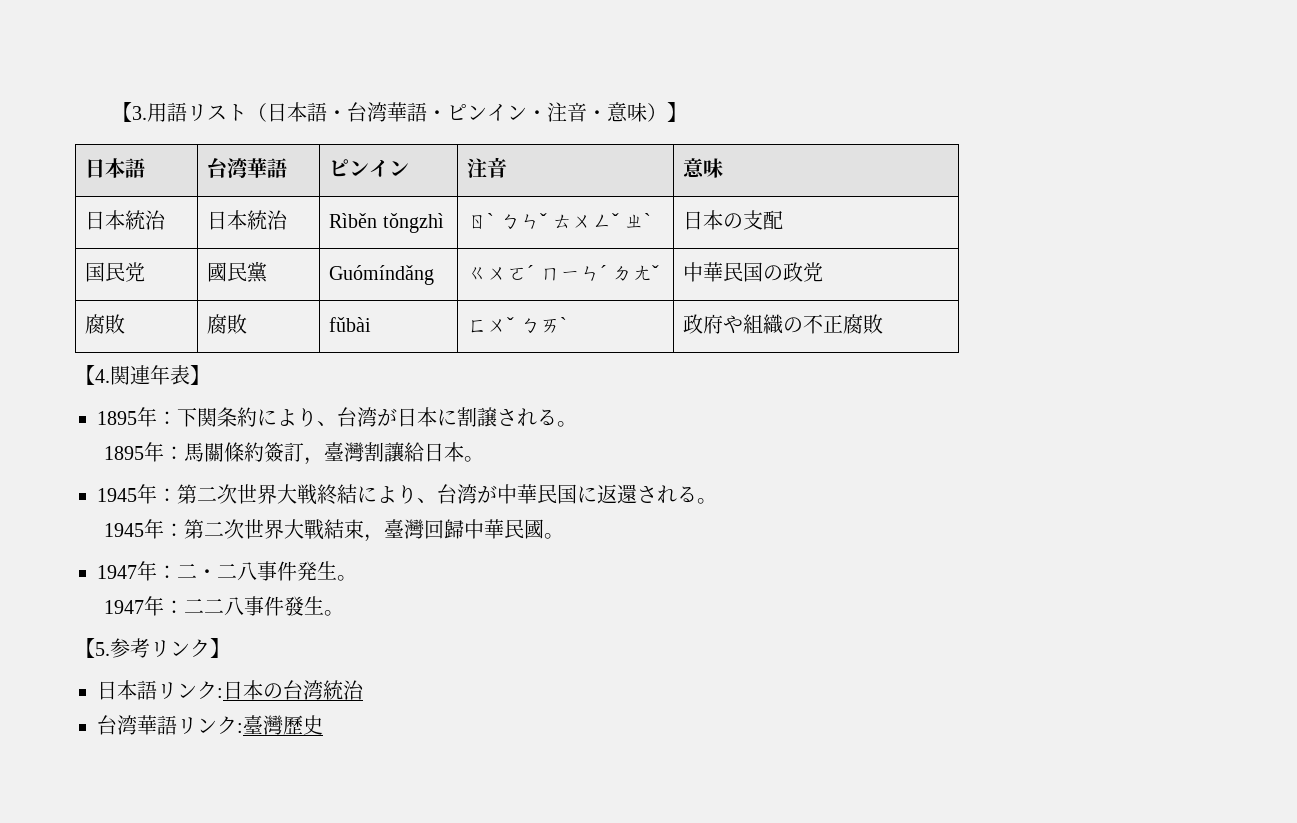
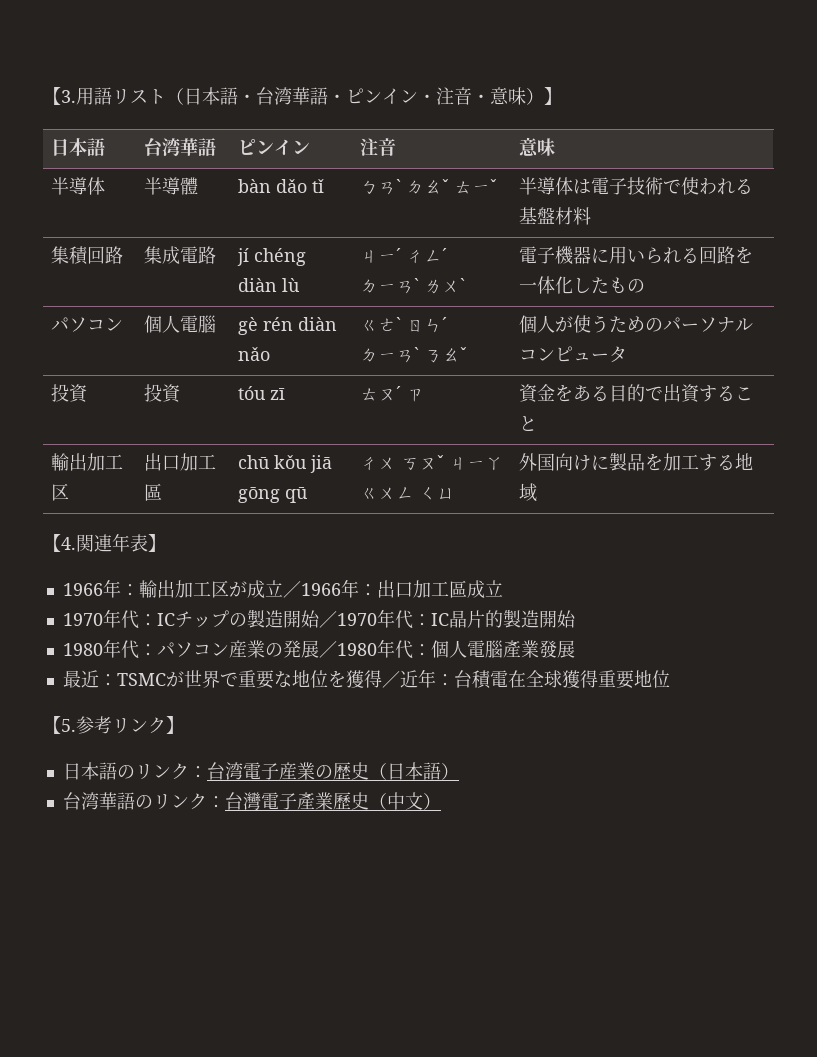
- 日本統治 | 日本統治 | Rìběn tǒngzhì | ㄖˋ ㄅㄣˇ ㄊㄨㄥˇ ㄓˋ | 日本の支配
- 国民党 | 國民黨 | Guómíndǎng | ㄍㄨㄛˊ ㄇㄧㄣˊ ㄉㄤˇ | 中華民国の政党
- 腐敗 | 腐敗 | fǔbài | ㄈㄨˇ ㄅㄞˋ | 政府や組織の不正腐敗
+ 半導体 | 半導體 | bàn dǎo tǐ | ㄅㄢˋ ㄉㄠˇ ㄊㄧˇ | 半導体は電子技術で使われる基盤材料
+ 集積回路 | 集成電路 | jí chéng diàn lù | ㄐㄧˊ ㄔㄥˊ ㄉㄧㄢˋ ㄌㄨˋ | 電子機器に用いられる回路を一体化したもの
+ パソコン | 個人電腦 | gè rén diàn nǎo | ㄍㄜˋ ㄖㄣˊ ㄉㄧㄢˋ ㄋㄠˇ | 個人が使うためのパーソナルコンピュータ
+ 投資 | 投資 | tóu zī | ㄊㄡˊ ㄗ | 資金をある目的で出資すること
+ 輸出加工区 | 出口加工區 | chū kǒu jiā gōng qū | ㄔㄨ ㄎㄡˇ ㄐㄧㄚ ㄍㄨㄥ ㄑㄩ | 外国向けに製品を加工する地域
  【4.関連年表】
- 1895年：下関条約により、台湾が日本に割譲される。
- 1895年：馬關條約簽訂，臺灣割讓給日本。
- 1945年：第二次世界大戦終結により、台湾が中華民国に返還される。
- 1945年：第二次世界大戰結束，臺灣回歸中華民國。
- 1947年：二・二八事件発生。
- 1947年：二二八事件發生。
+ 1966年：輸出加工区が成立／1966年：出口加工區成立
+ 1970年代：ICチップの製造開始／1970年代：IC晶片的製造開始
+ 1980年代：パソコン産業の発展／1980年代：個人電腦產業發展
+ 最近：TSMCが世界で重要な地位を獲得／近年：台積電在全球獲得重要地位
- 日本語リンク:日本の台湾統治
- 台湾華語リンク:臺灣歷史
+ 日本語のリンク：台湾電子産業の歴史（日本語）
+ 台湾華語のリンク：台灣電子產業歷史（中文）

